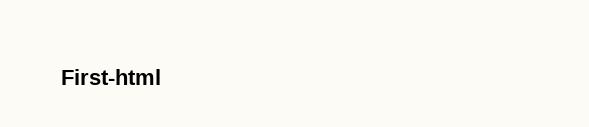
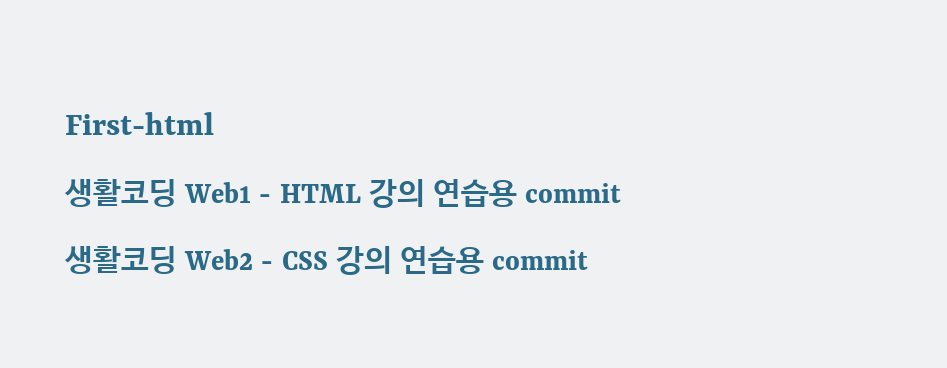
+ 생활코딩 Web1 - HTML 강의 연습용 commit
+ 생활코딩 Web2 - CSS 강의 연습용 commit

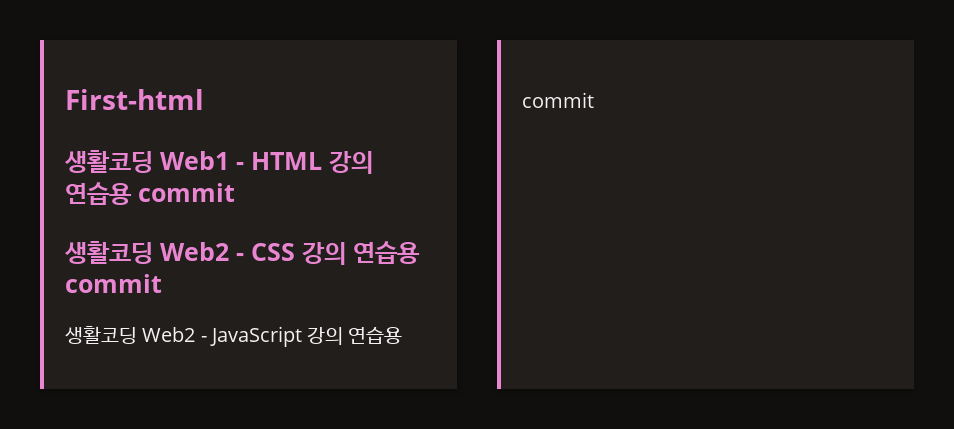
+ 생활코딩 Web2 - JavaScript 강의 연습용 commit

